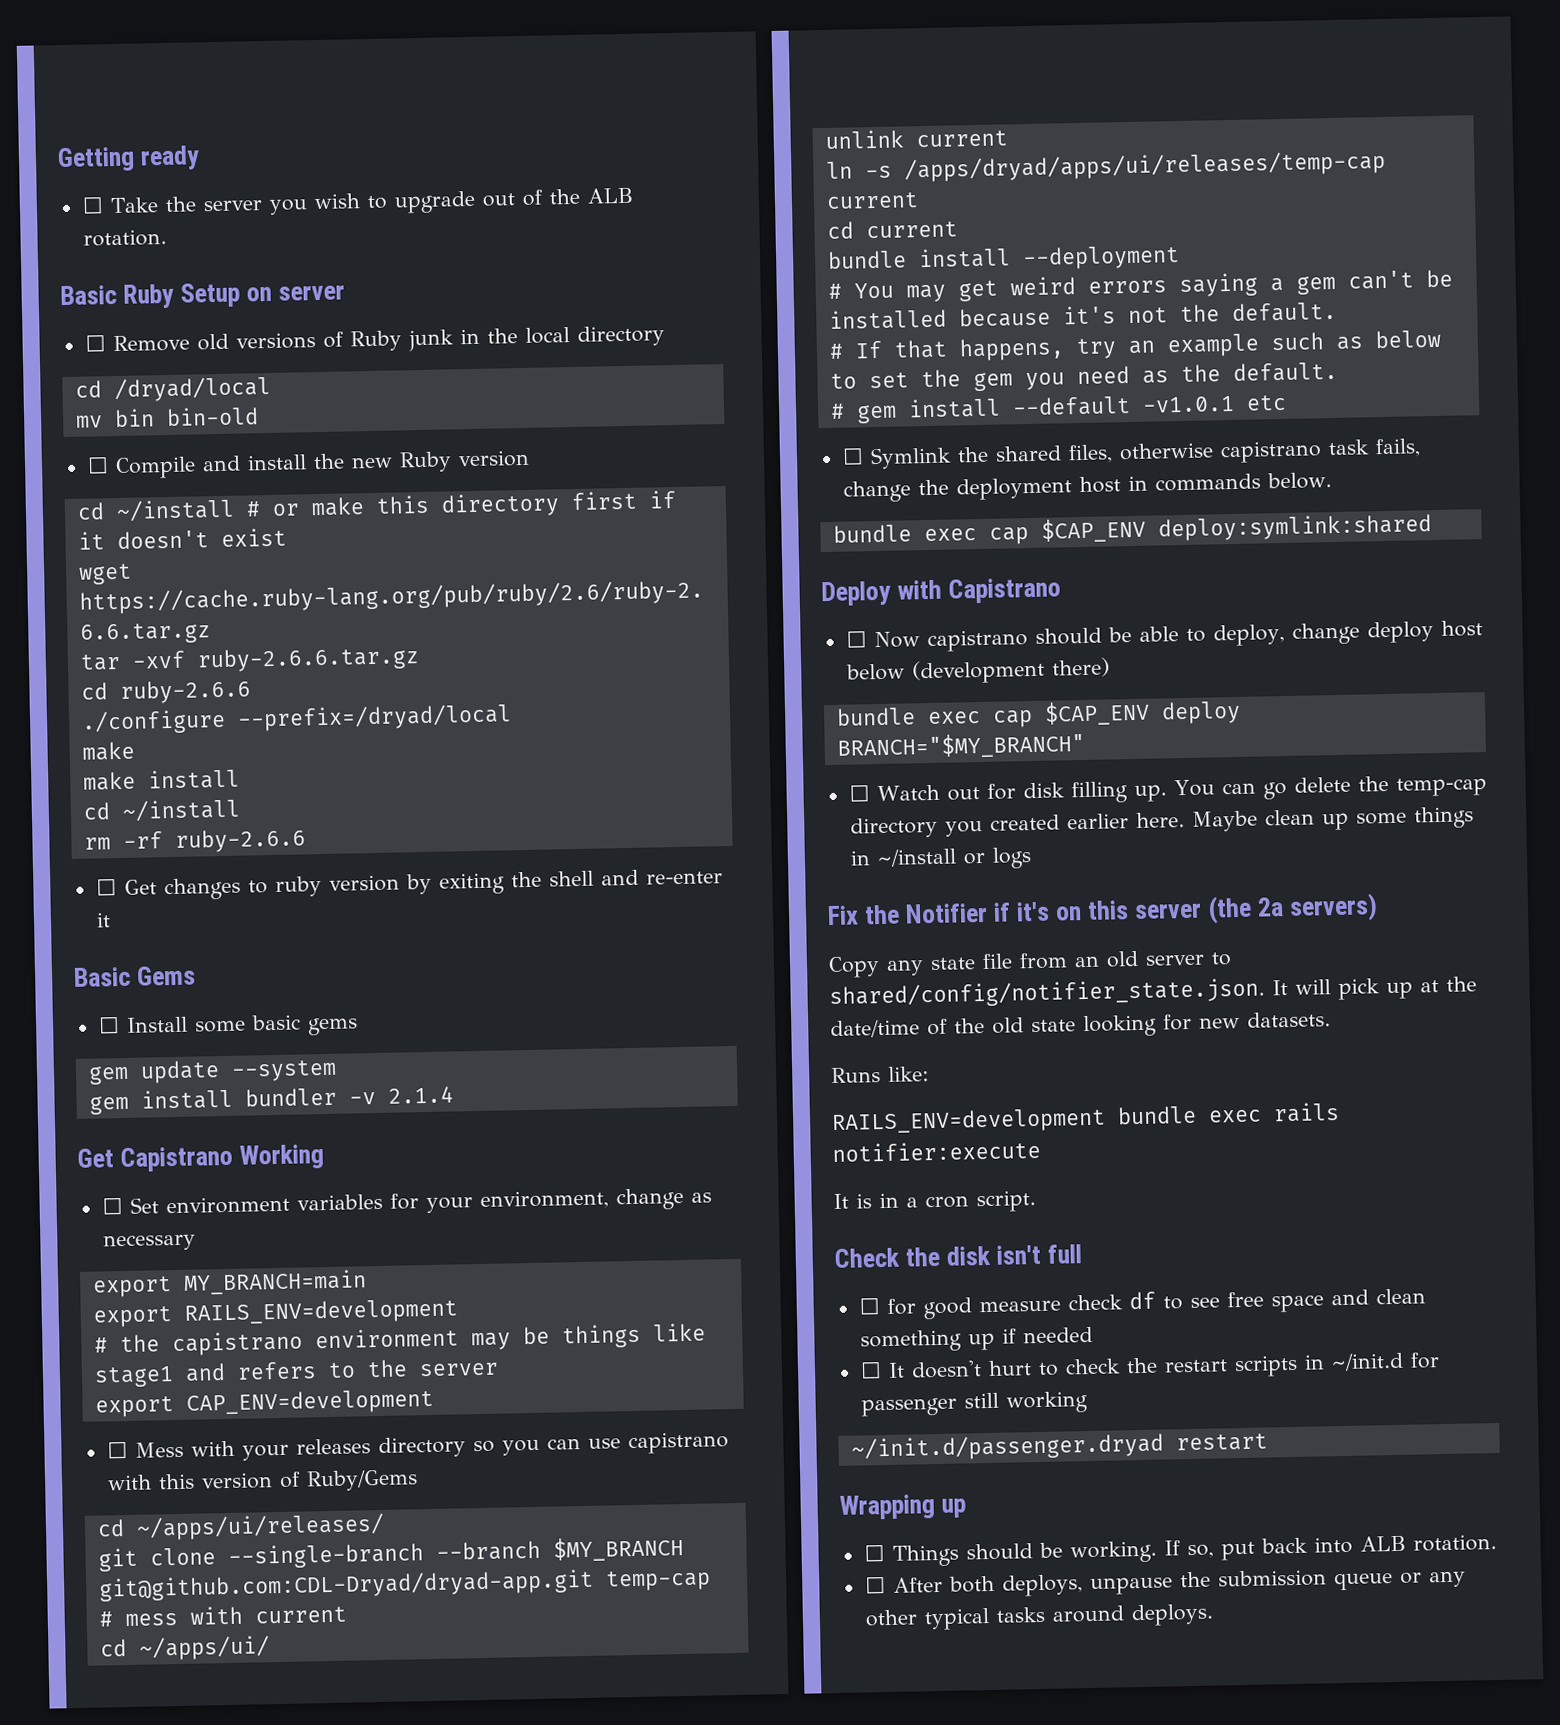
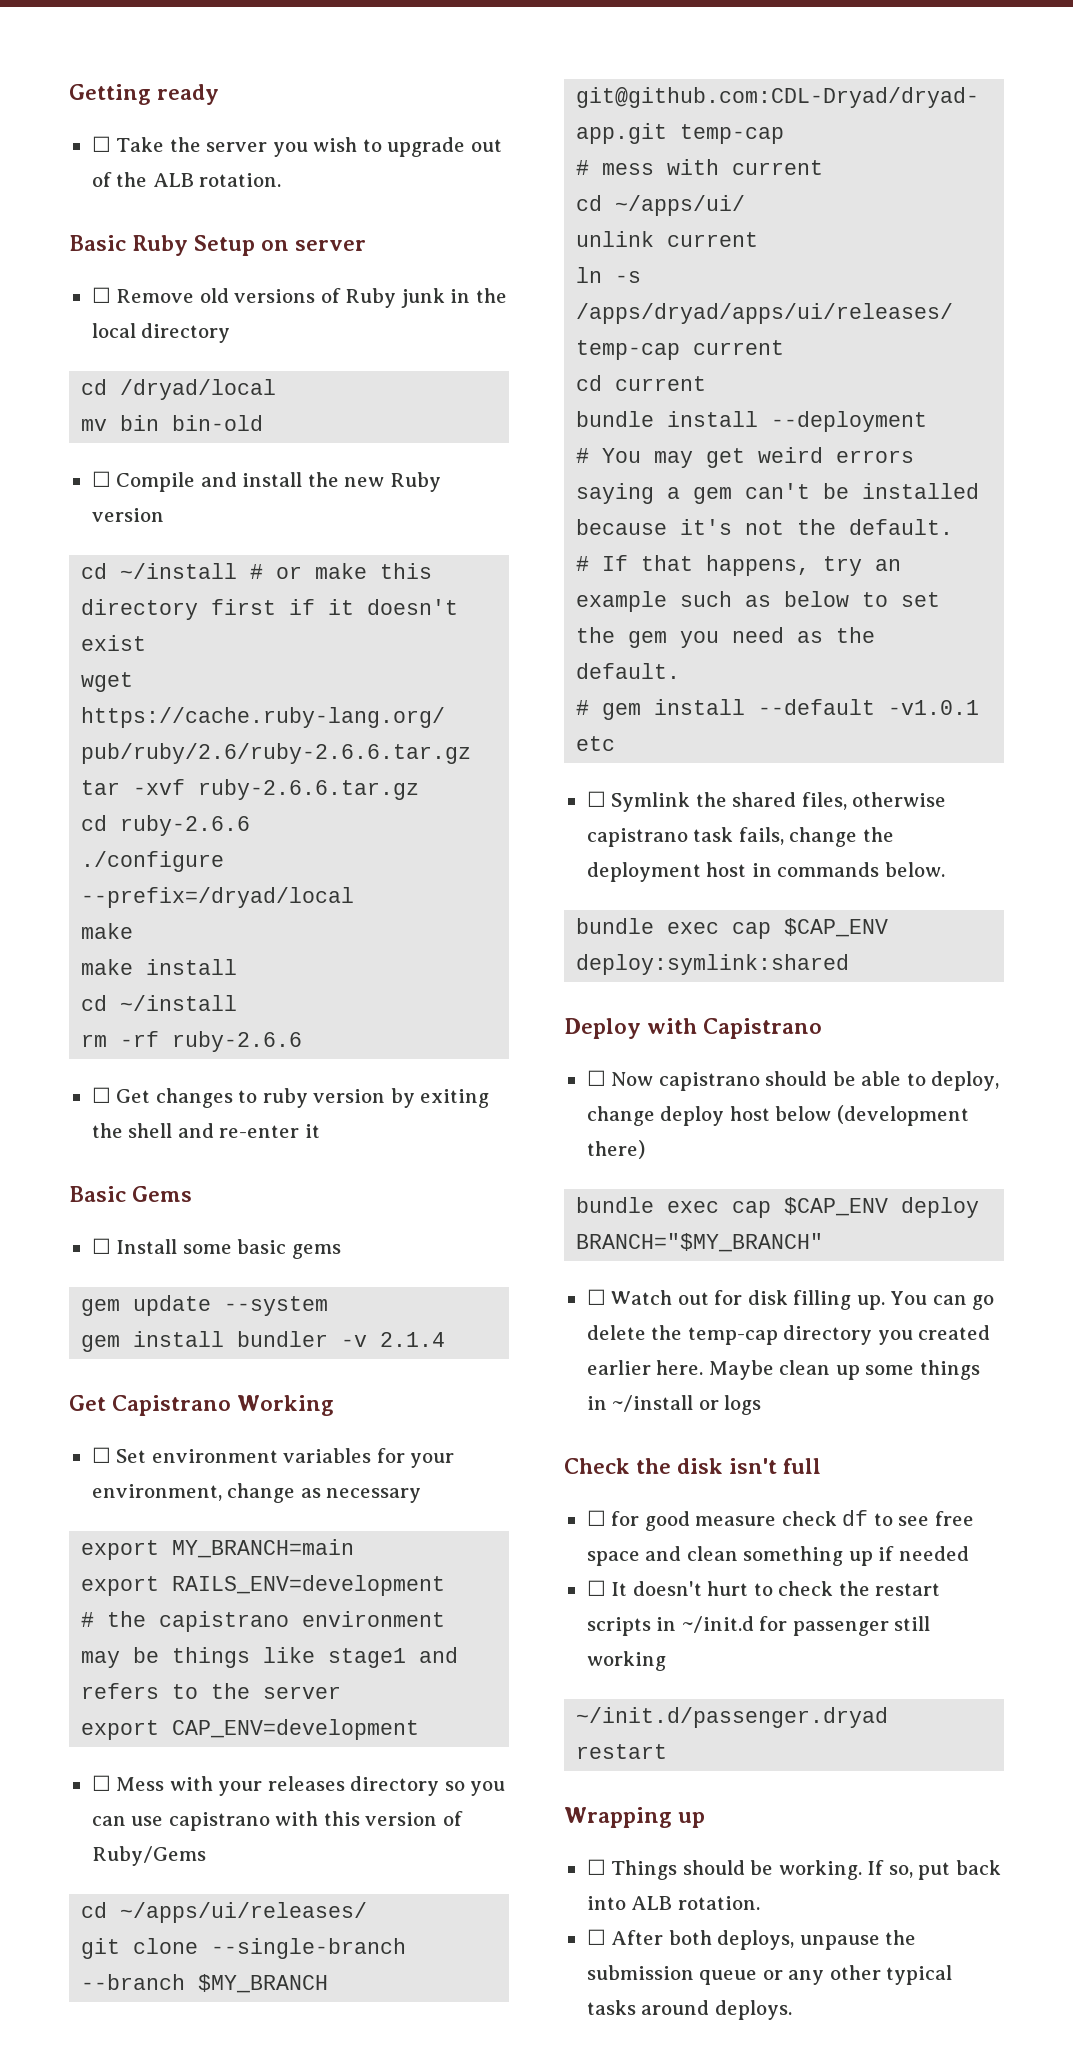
- Fix the Notifier if it's on this server (the 2a servers)
- Copy any state file from an old server to shared/config/notifier_state.json. It will pick up at the date/time of the old state looking for new datasets.
- Runs like:
- RAILS_ENV=development bundle exec rails notifier:execute
- It is in a cron script.

